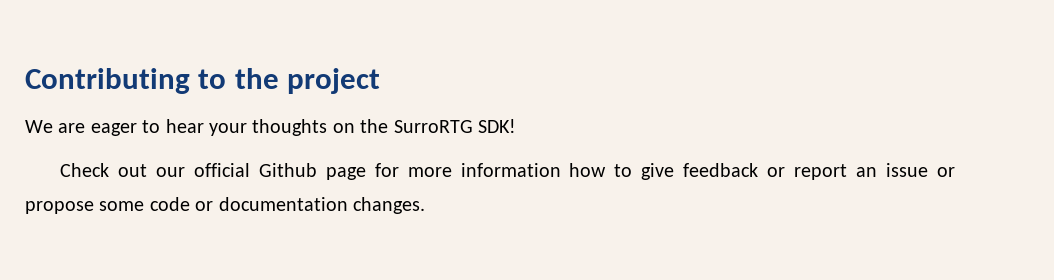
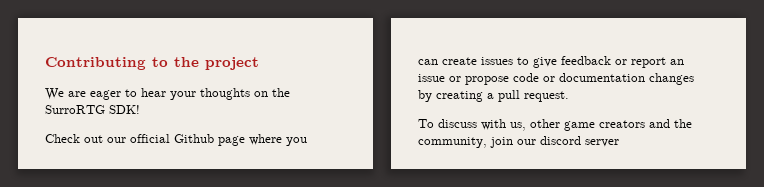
- Check out our official Github page for more information how to give feedback or report an issue or propose some code or documentation changes.
+ Check out our official Github page where you can create issues to give feedback or report an issue or propose code or documentation changes by creating a pull request.
+ To discuss with us, other game creators and the community, join our discord server

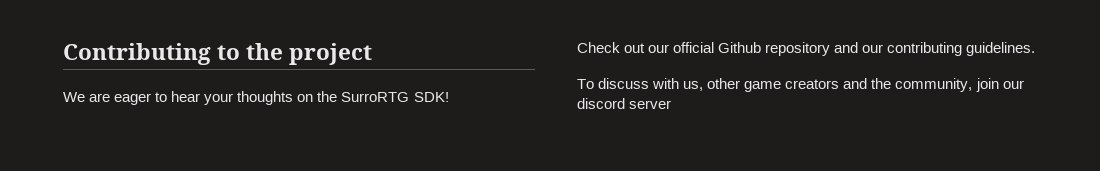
- Check out our official Github page where you can create issues to give feedback or report an issue or propose code or documentation changes by creating a pull request.
+ Check out our official Github repository and our contributing guidelines.

